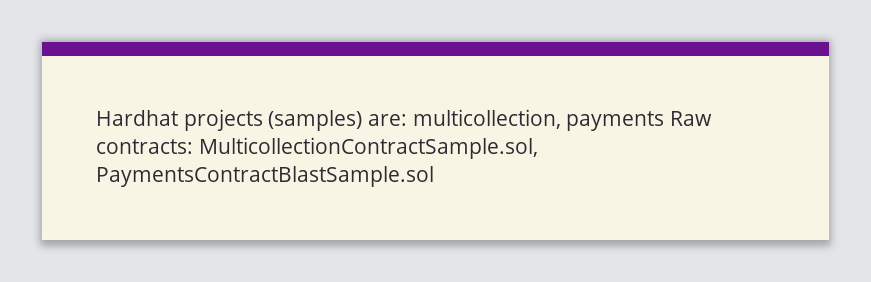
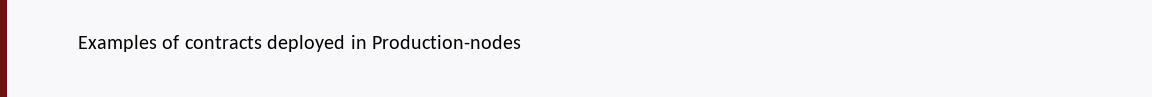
- Hardhat projects (samples) are: multicollection, payments Raw contracts: MulticollectionContractSample.sol, PaymentsContractBlastSample.sol
+ Examples of contracts deployed in Production-nodes

